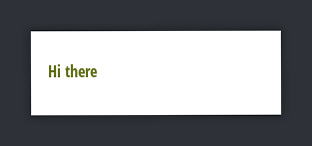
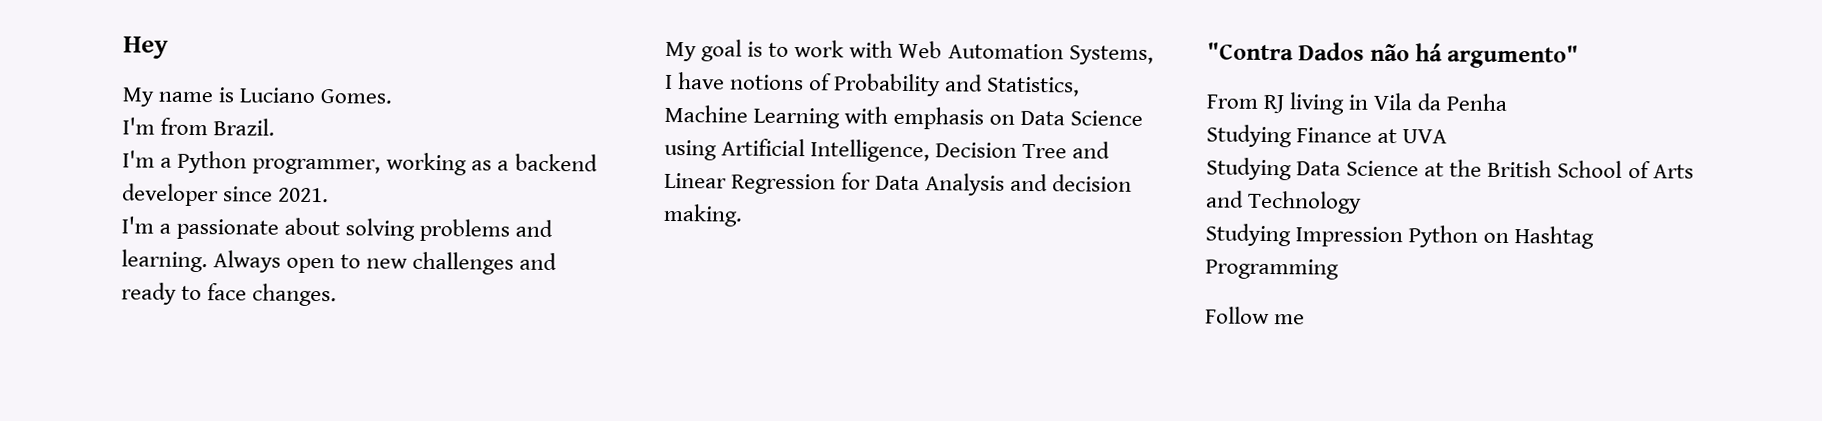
- Hi there
+ Hey
+ My name is Luciano Gomes.
+ I'm from Brazil.
+ I'm a Python programmer, working as a backend developer since 2021.
+ I'm a passionate about solving problems and learning. Always open to new challenges and ready to face changes.
+ My goal is to work with Web Automation Systems, I have notions of Probability and Statistics, Machine Learning with emphasis on Data Science using Artificial Intelligence, Decision Tree and Linear Regression for Data Analysis and decision making.
+ "Contra Dados não há argumento"
+ From RJ living in Vila da Penha
+ Studying Finance at UVA
+ Studying Data Science at the British School of Arts and Technology
+ Studying Impression Python on Hashtag Programming
+ Follow me

